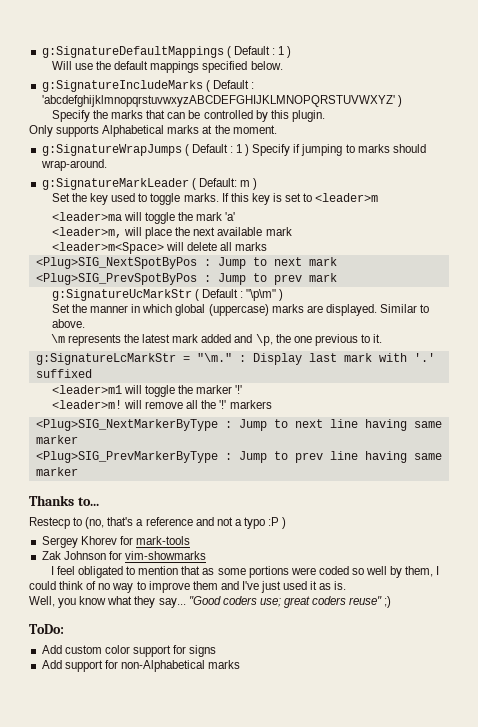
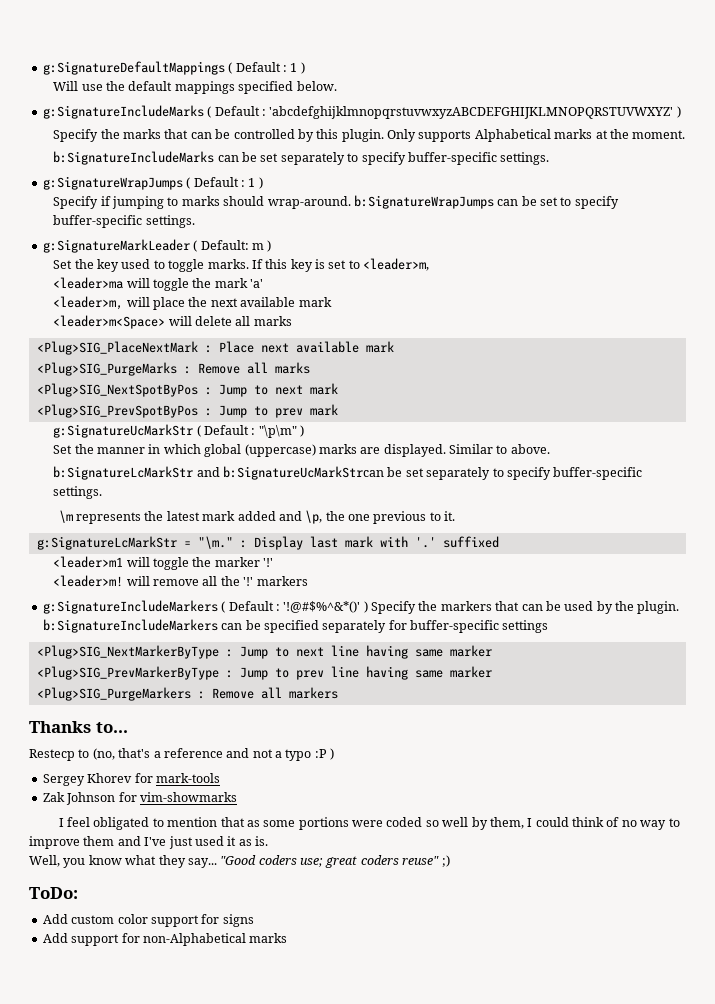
- Specify the marks that can be controlled by this plugin.
- Only supports Alphabetical marks at the moment.
+ Specify the marks that can be controlled by this plugin. Only supports Alphabetical marks at the moment.
+ b:SignatureIncludeMarks can be set separately to specify buffer-specific settings.
- g:SignatureWrapJumps ( Default : 1 ) Specify if jumping to marks should wrap-around.
+ g:SignatureWrapJumps ( Default : 1 )
+ Specify if jumping to marks should wrap-around. b:SignatureWrapJumps can be set to specify buffer-specific settings.
- If this key is set to <leader>m
+ If this key is set to <leader>m,
+ <Plug>SIG_PlaceNextMark : Place next available mark
+ <Plug>SIG_PurgeMarks : Remove all marks
+ b:SignatureLcMarkStr and b:SignatureUcMarkStrcan be set separately to specify buffer-specific settings.
+ g:SignatureIncludeMarkers ( Default : '!@#$%^&*()' ) Specify the markers that can be used by the plugin. b:SignatureIncludeMarkers can be specified separately for buffer-specific settings
+ <Plug>SIG_PurgeMarkers : Remove all markers

